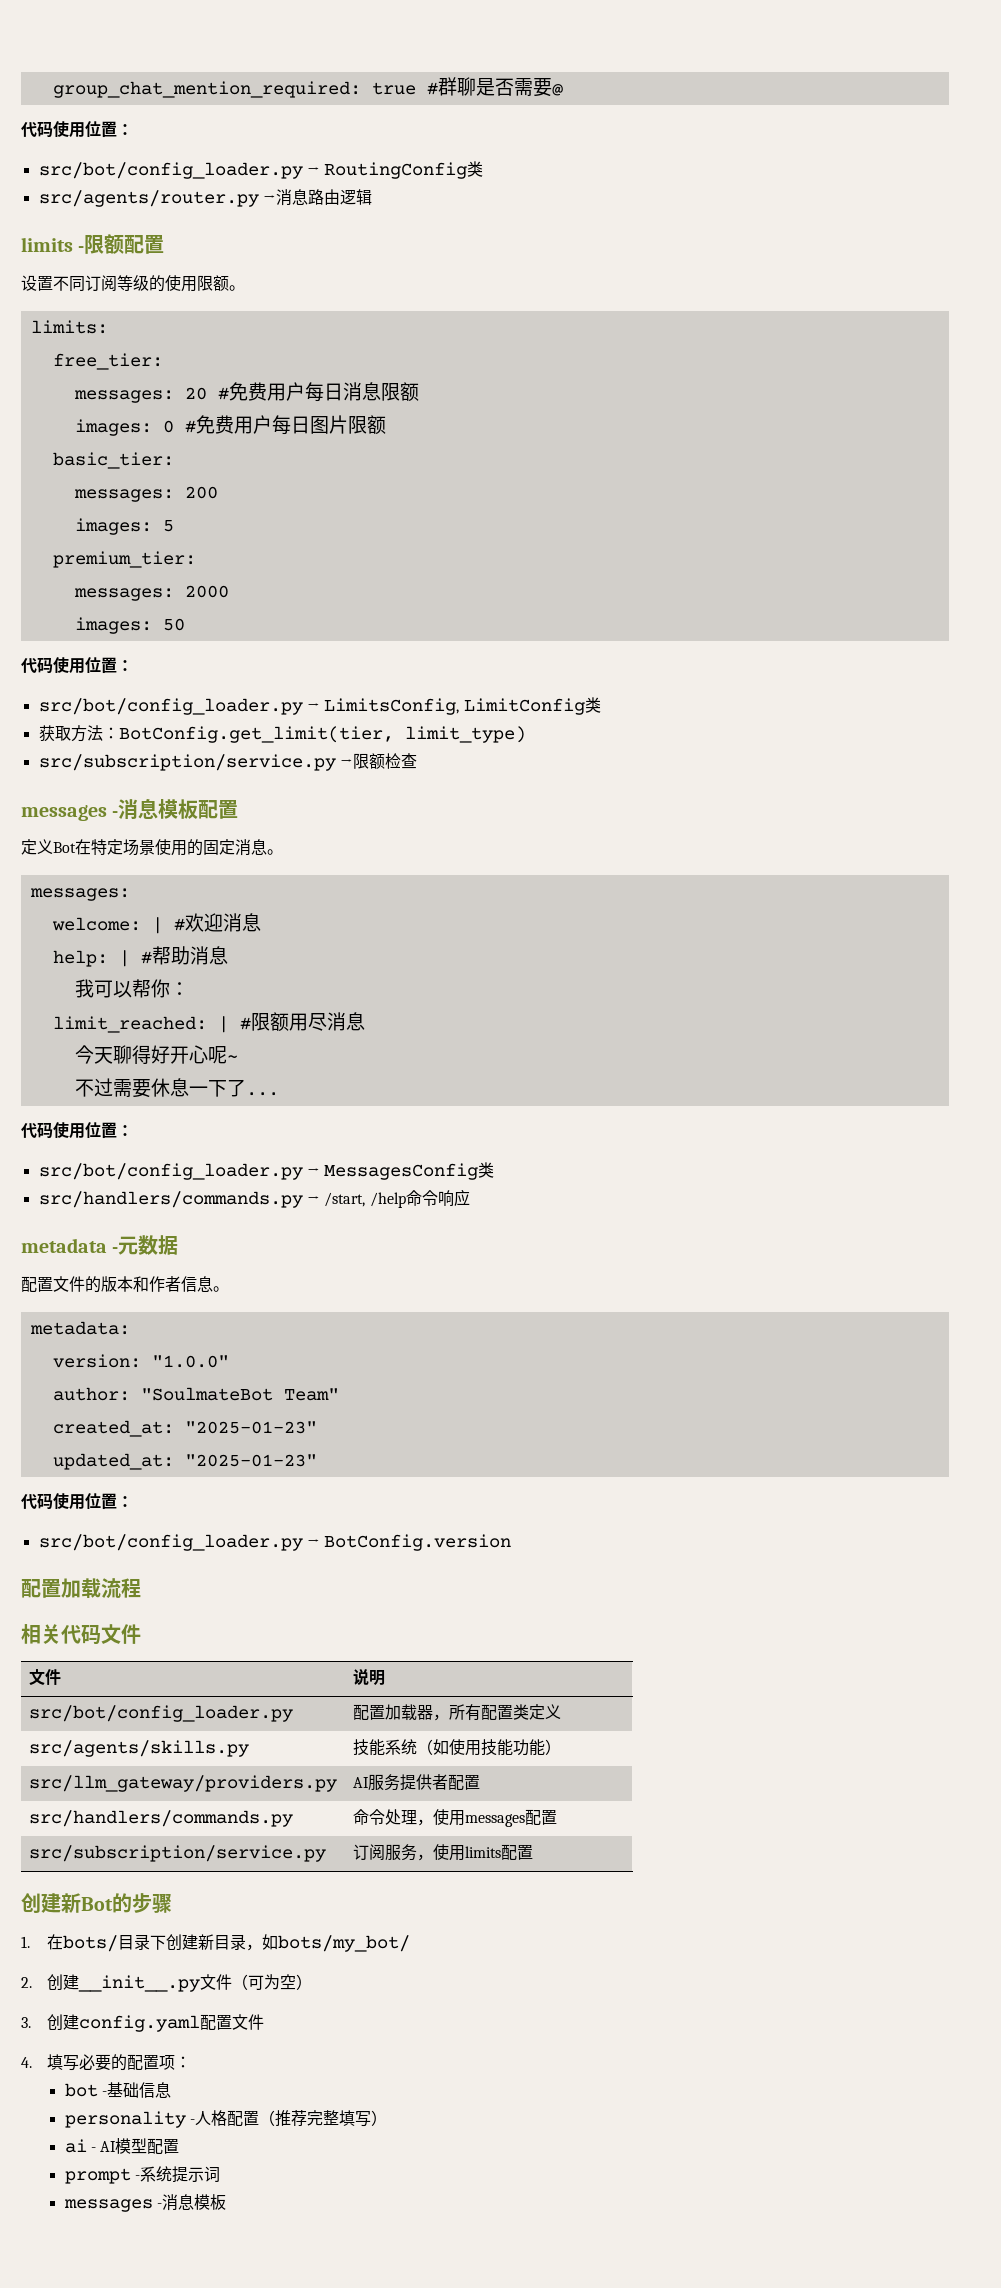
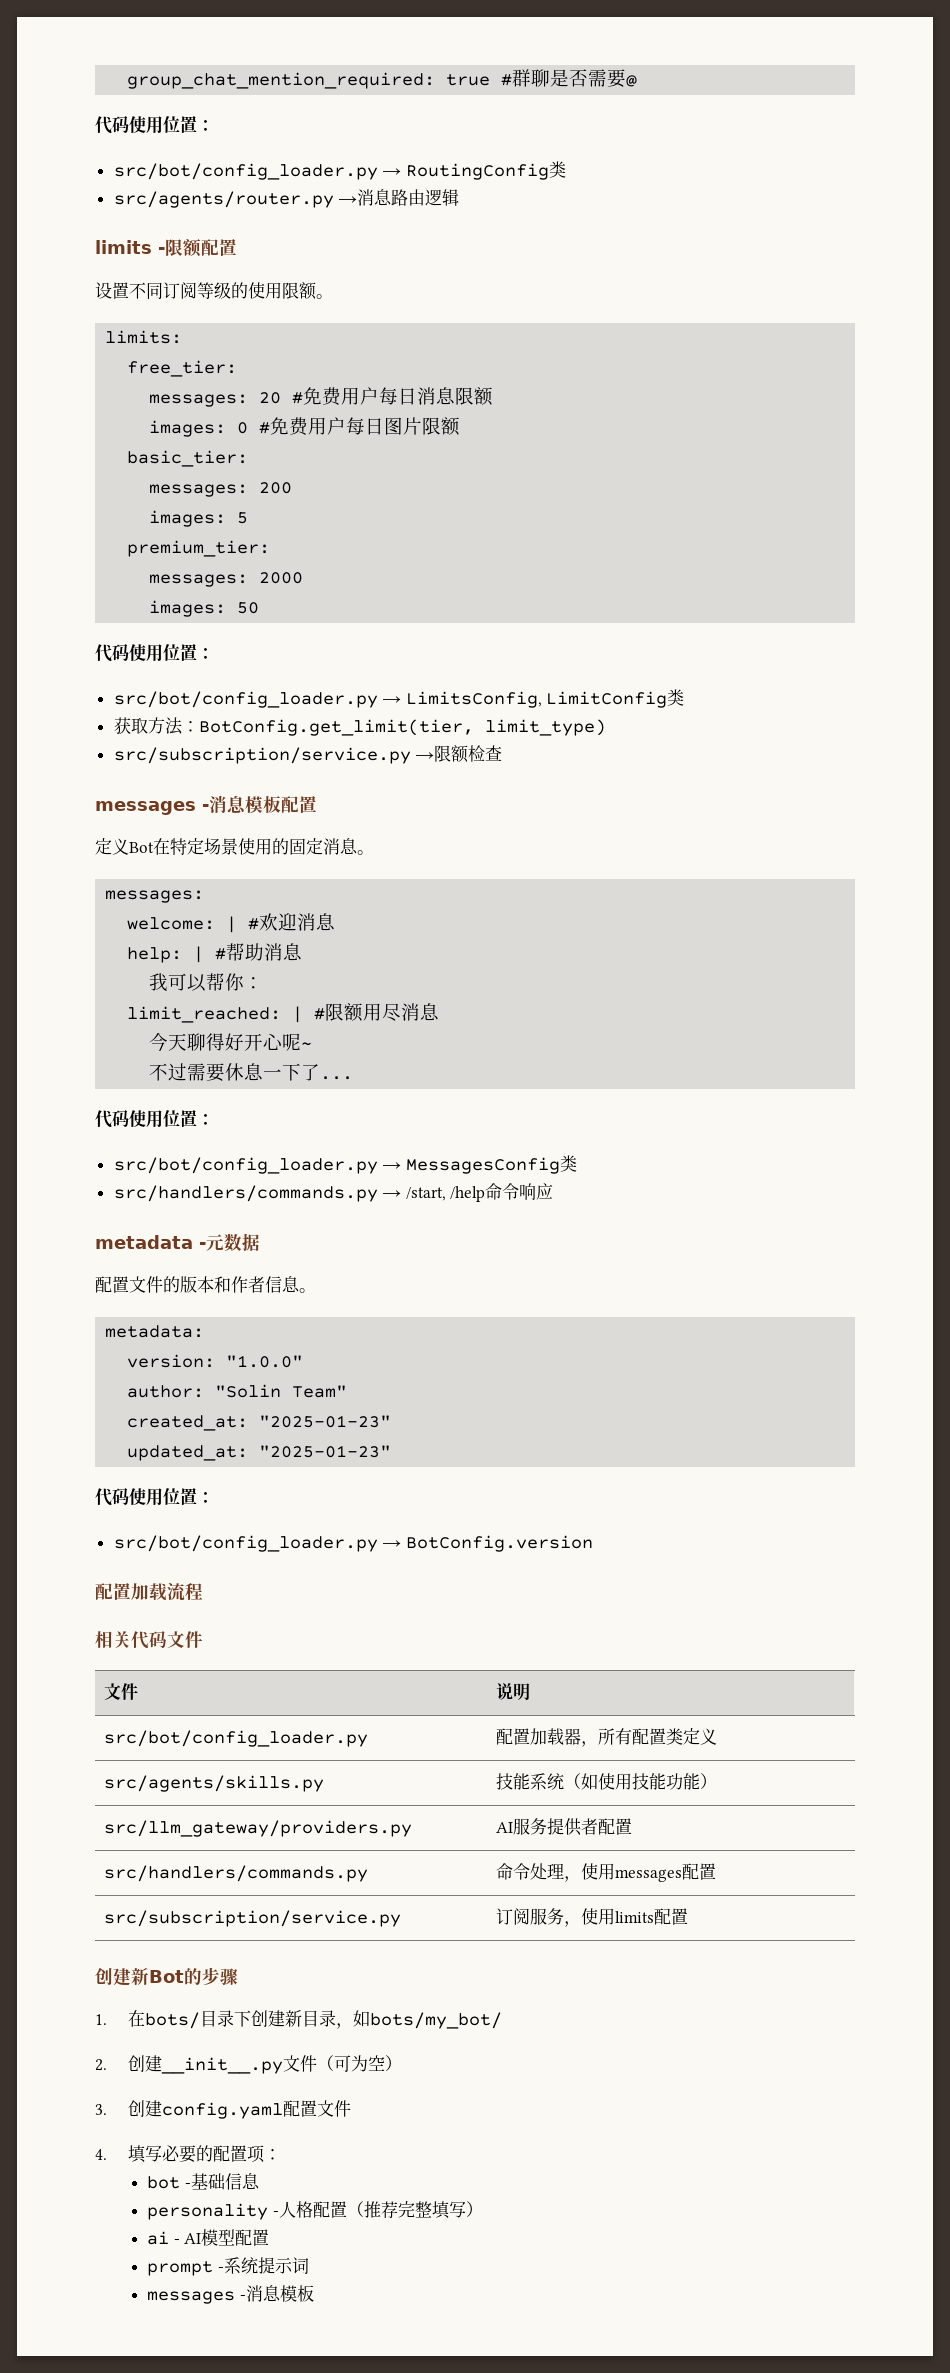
- author: "SoulmateBot Team"
+ author: "Solin Team"

